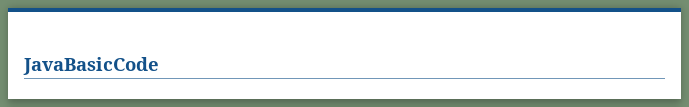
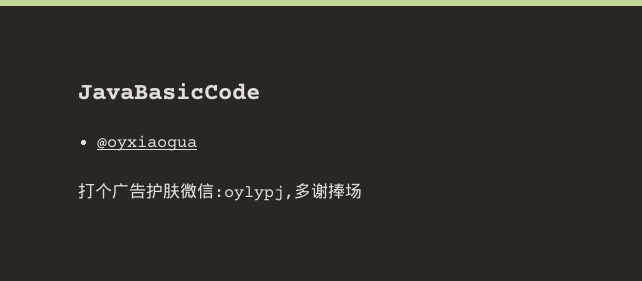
+ @oyxiaogua
+ 打个广告护肤微信:oylypj,多谢捧场

